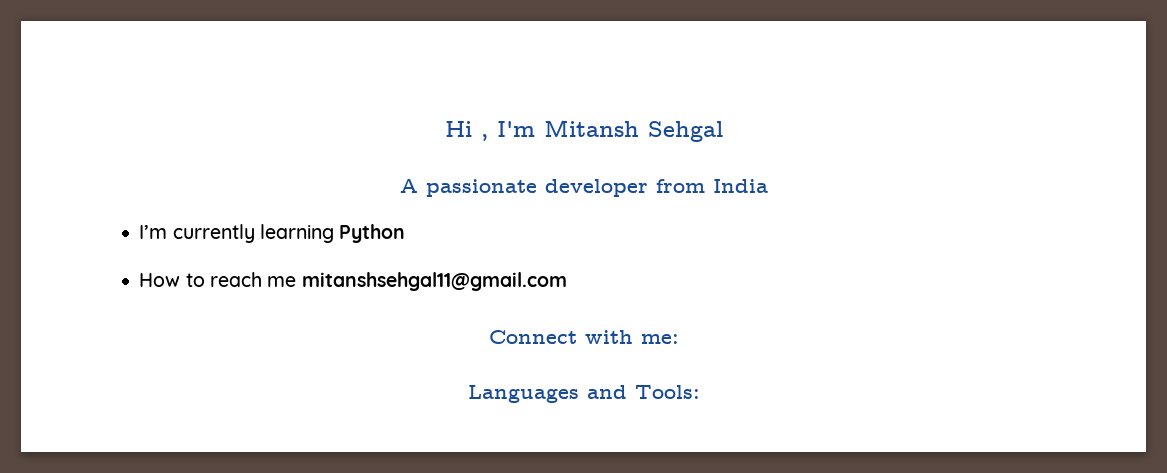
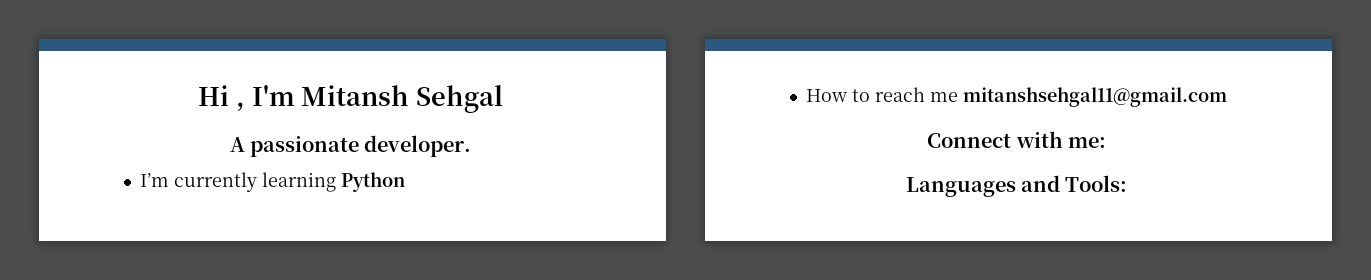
- A passionate developer from India
+ A passionate developer.

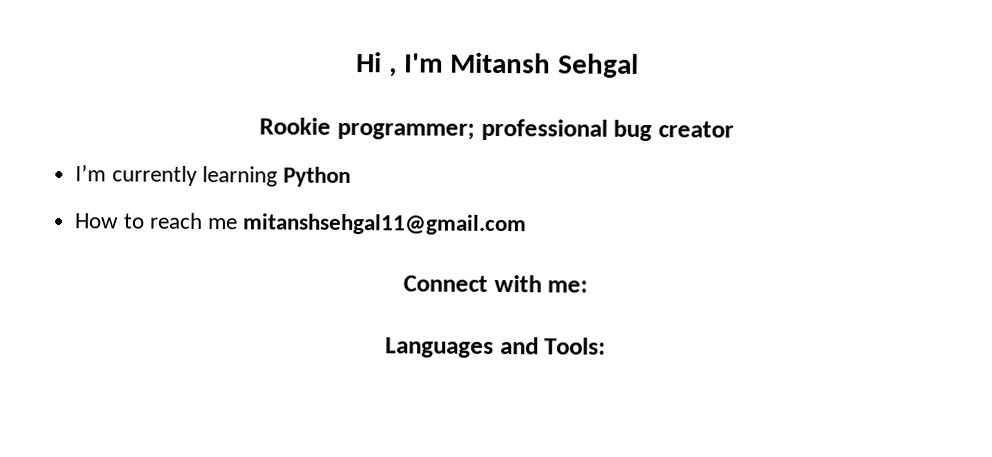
- A passionate developer.
+ Rookie programmer; professional bug creator

